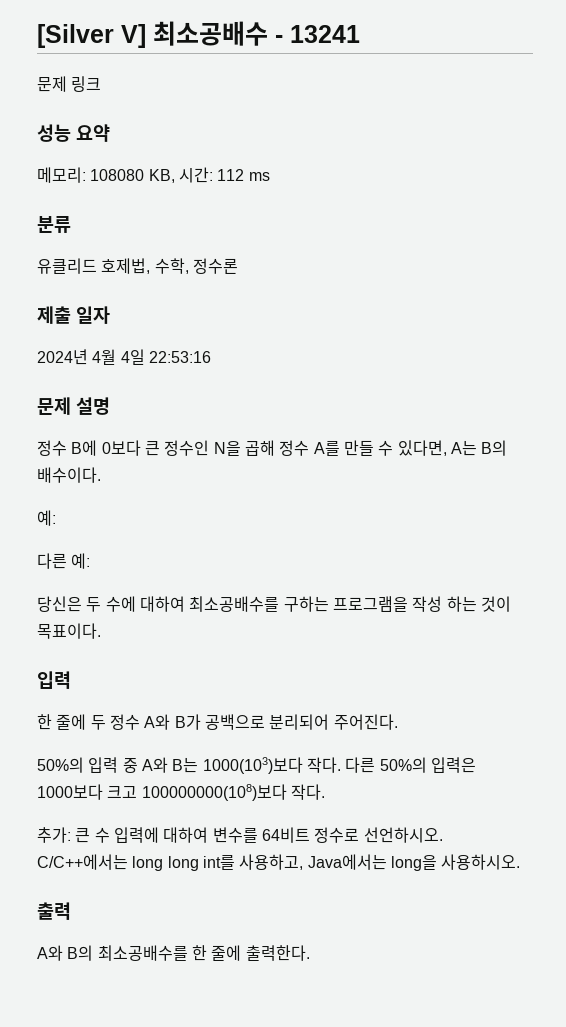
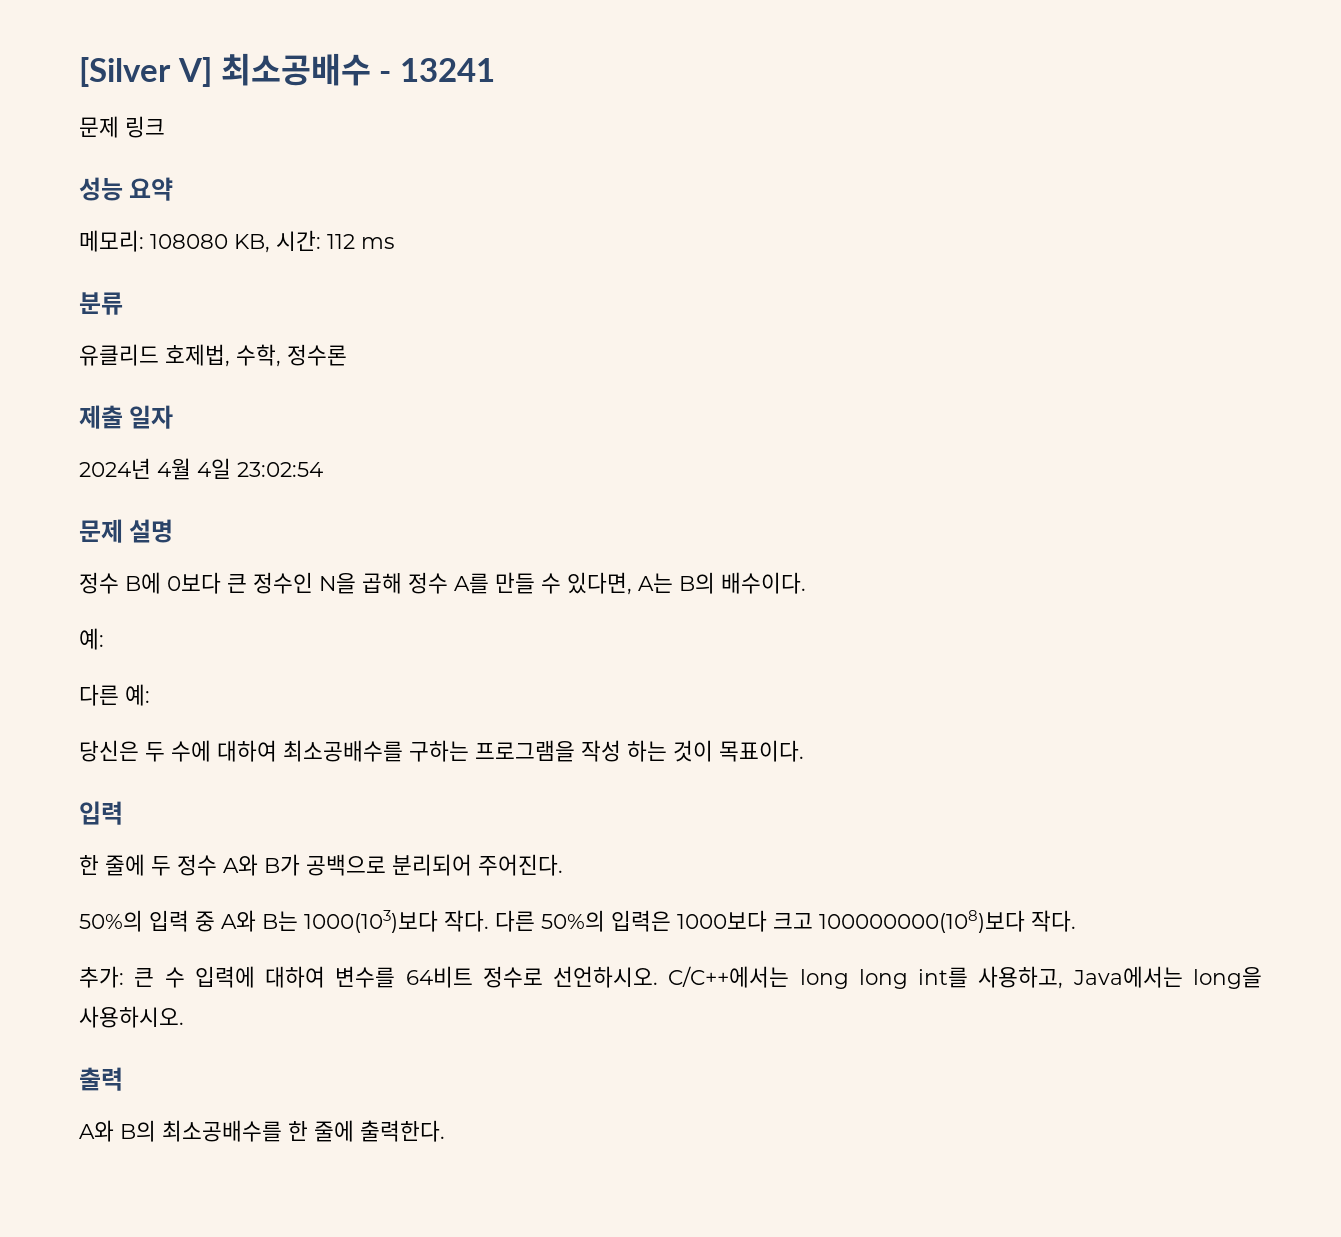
- 2024년 4월 4일 22:53:16
+ 2024년 4월 4일 23:02:54

